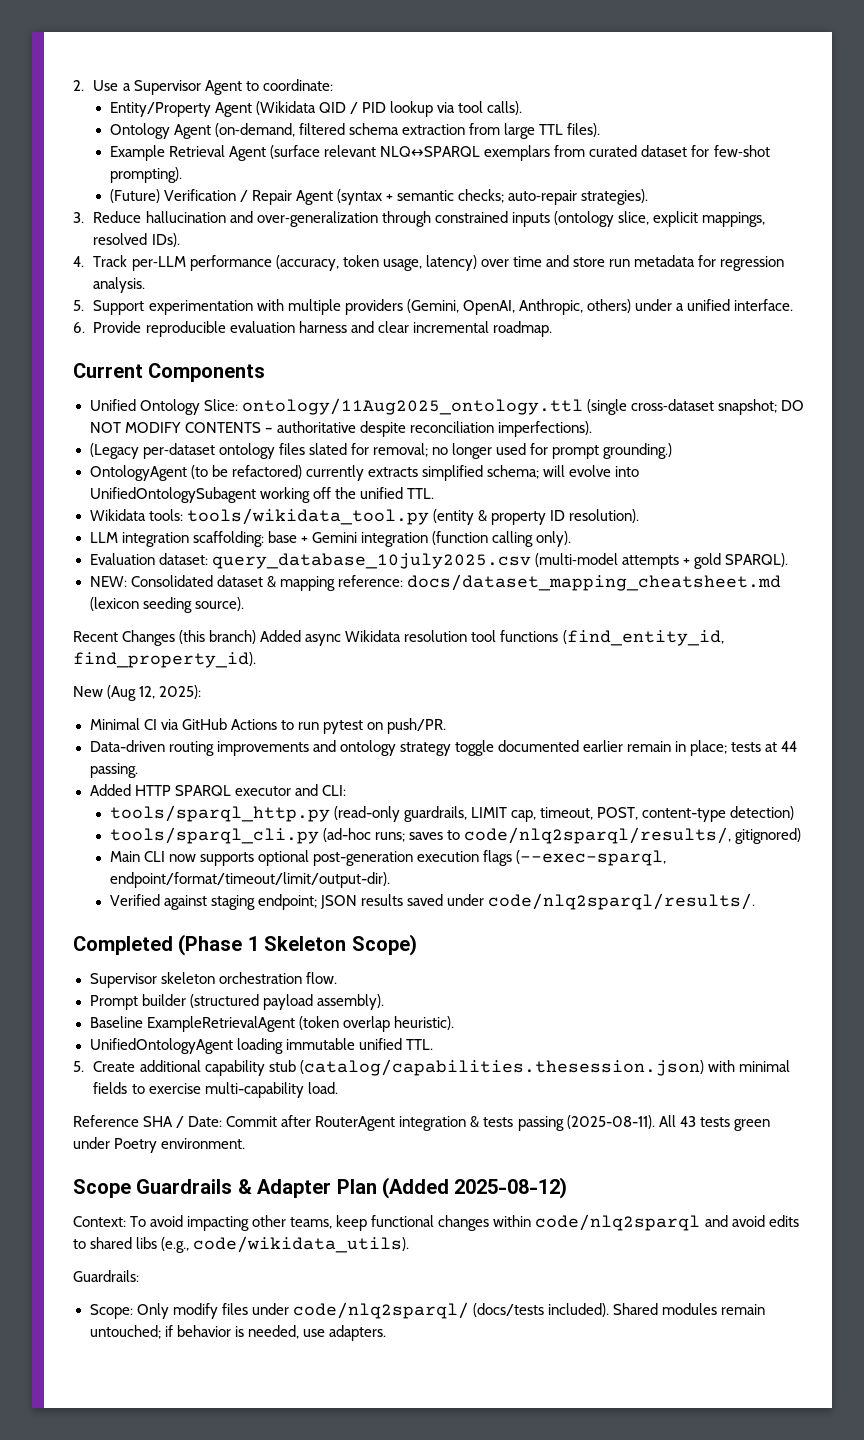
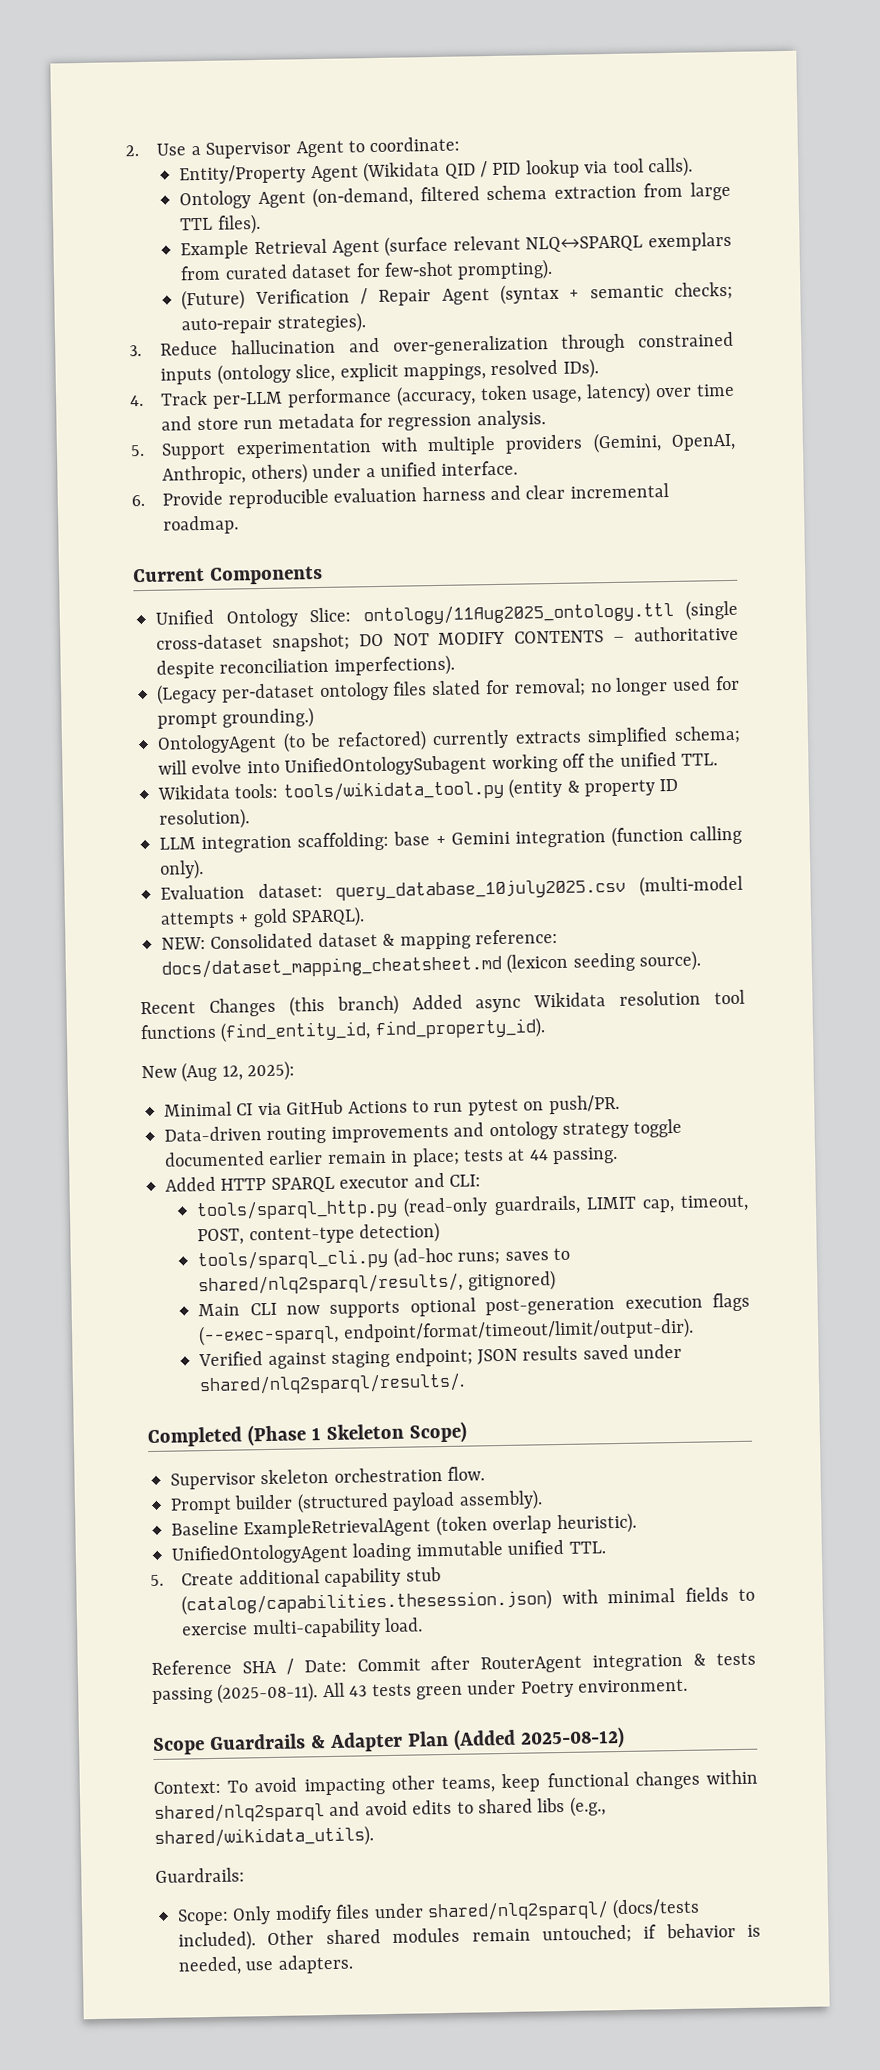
- tools/sparql_cli.py (ad-hoc runs; saves to code/nlq2sparql/results/, gitignored)
+ tools/sparql_cli.py (ad-hoc runs; saves to shared/nlq2sparql/results/, gitignored)
- Verified against staging endpoint; JSON results saved under code/nlq2sparql/results/.
+ Verified against staging endpoint; JSON results saved under shared/nlq2sparql/results/.
- Context: To avoid impacting other teams, keep functional changes within code/nlq2sparql and avoid edits to shared libs (e.g., code/wikidata_utils).
+ Context: To avoid impacting other teams, keep functional changes within shared/nlq2sparql and avoid edits to shared libs (e.g., shared/wikidata_utils).
- Scope: Only modify files under code/nlq2sparql/ (docs/tests included).
+ Scope: Only modify files under shared/nlq2sparql/ (docs/tests included).
- Shared modules remain untouched; if behavior is needed, use adapters.
+ Other shared modules remain untouched; if behavior is needed, use adapters.

